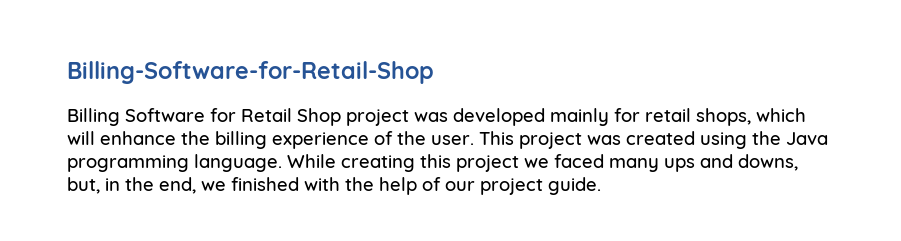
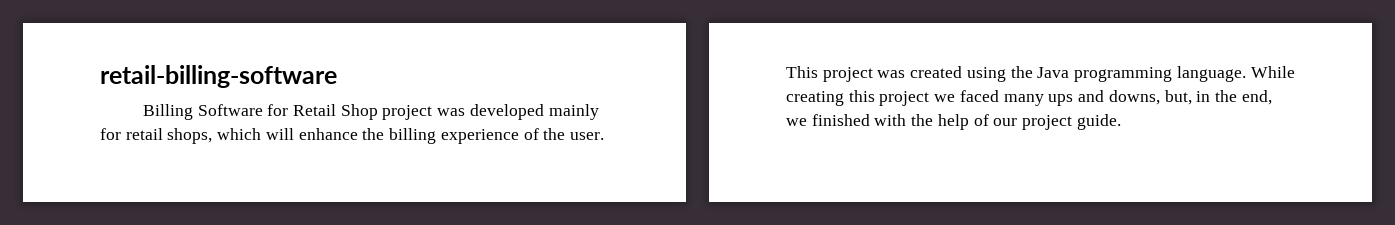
- Billing-Software-for-Retail-Shop
+ retail-billing-software

